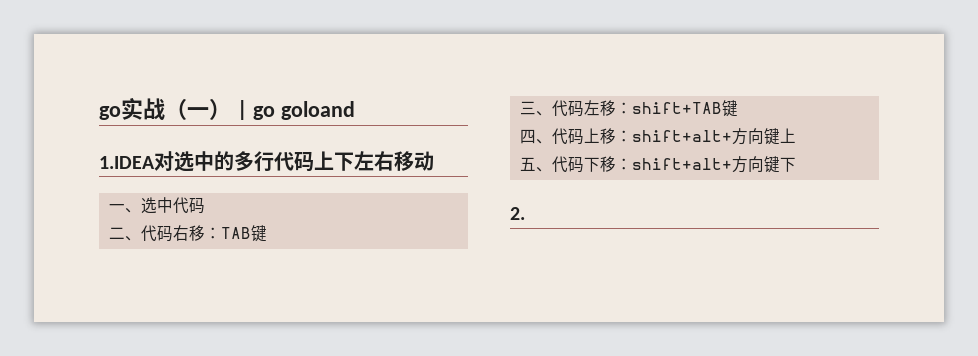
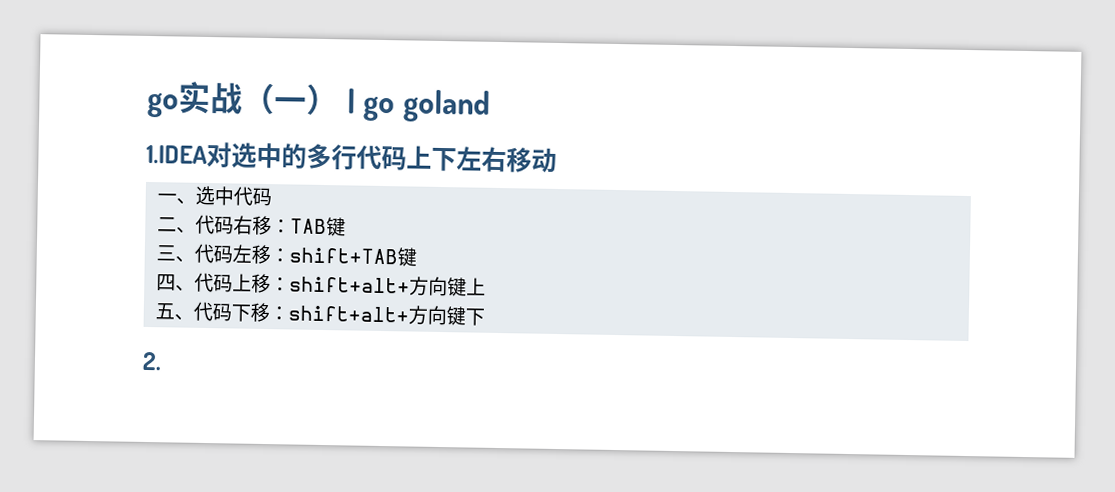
- go实战（一） | go goloand
+ go实战（一） | go goland

